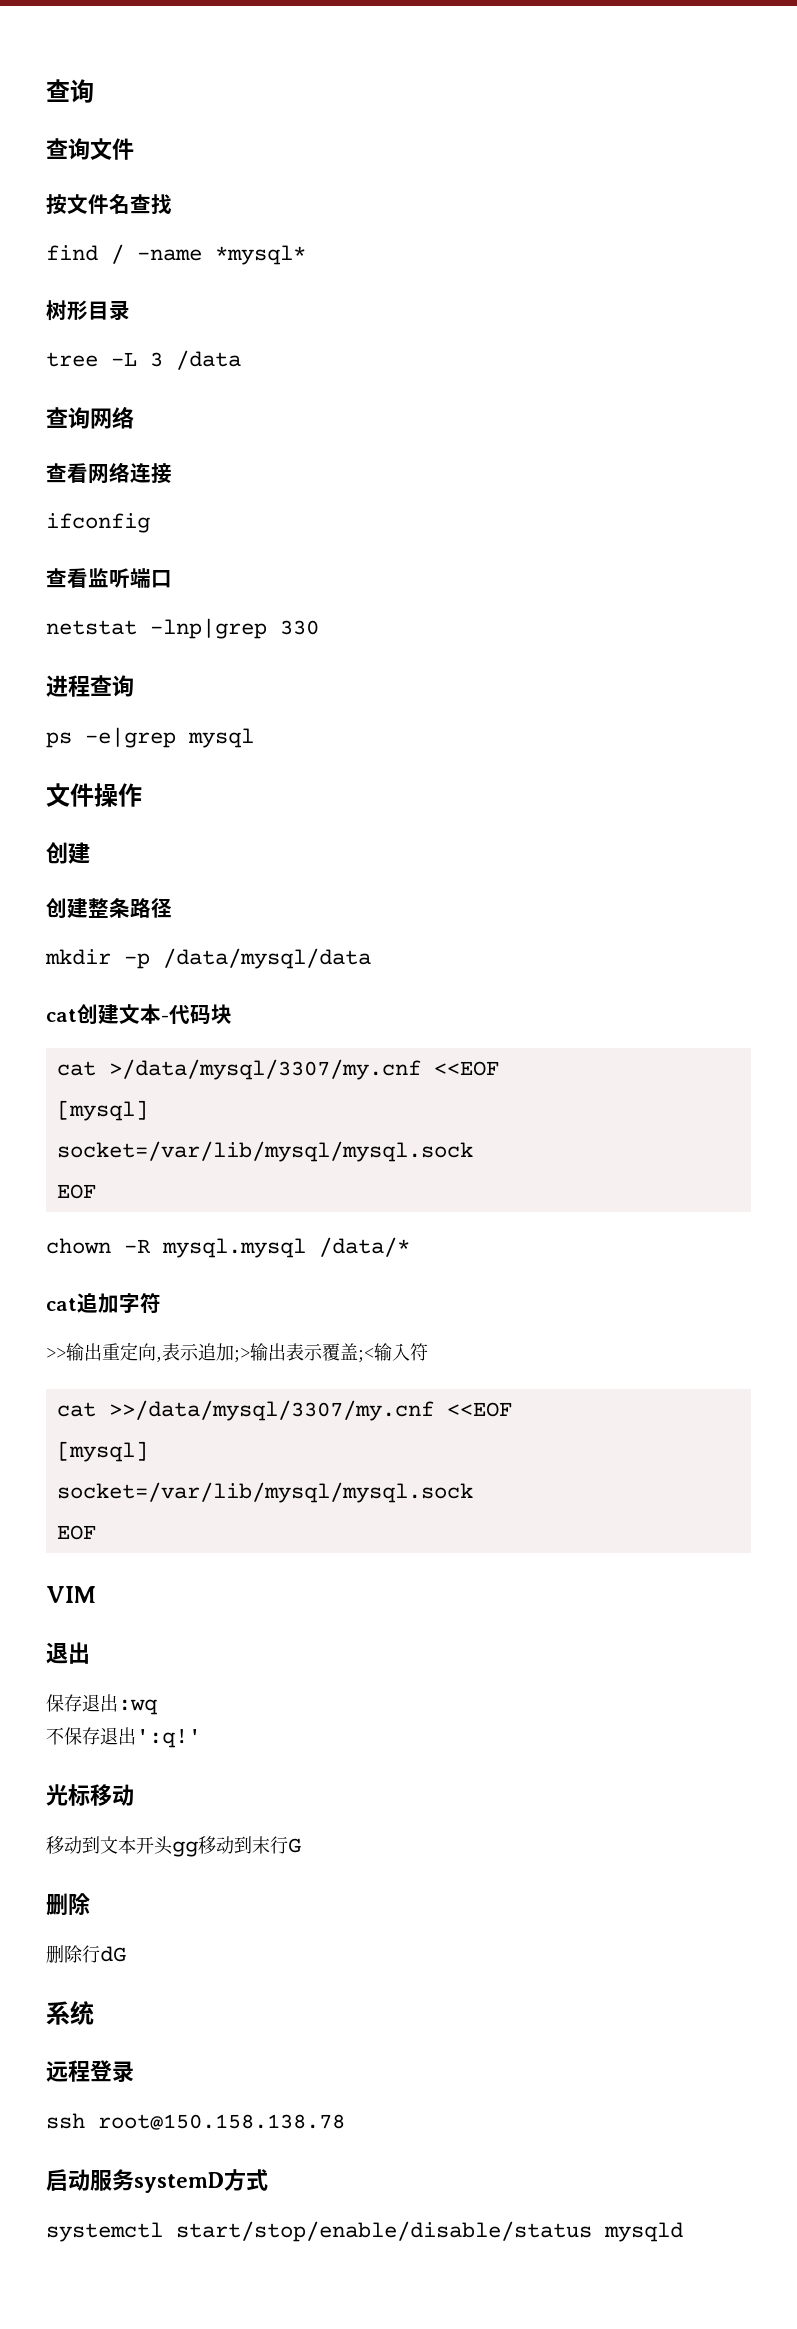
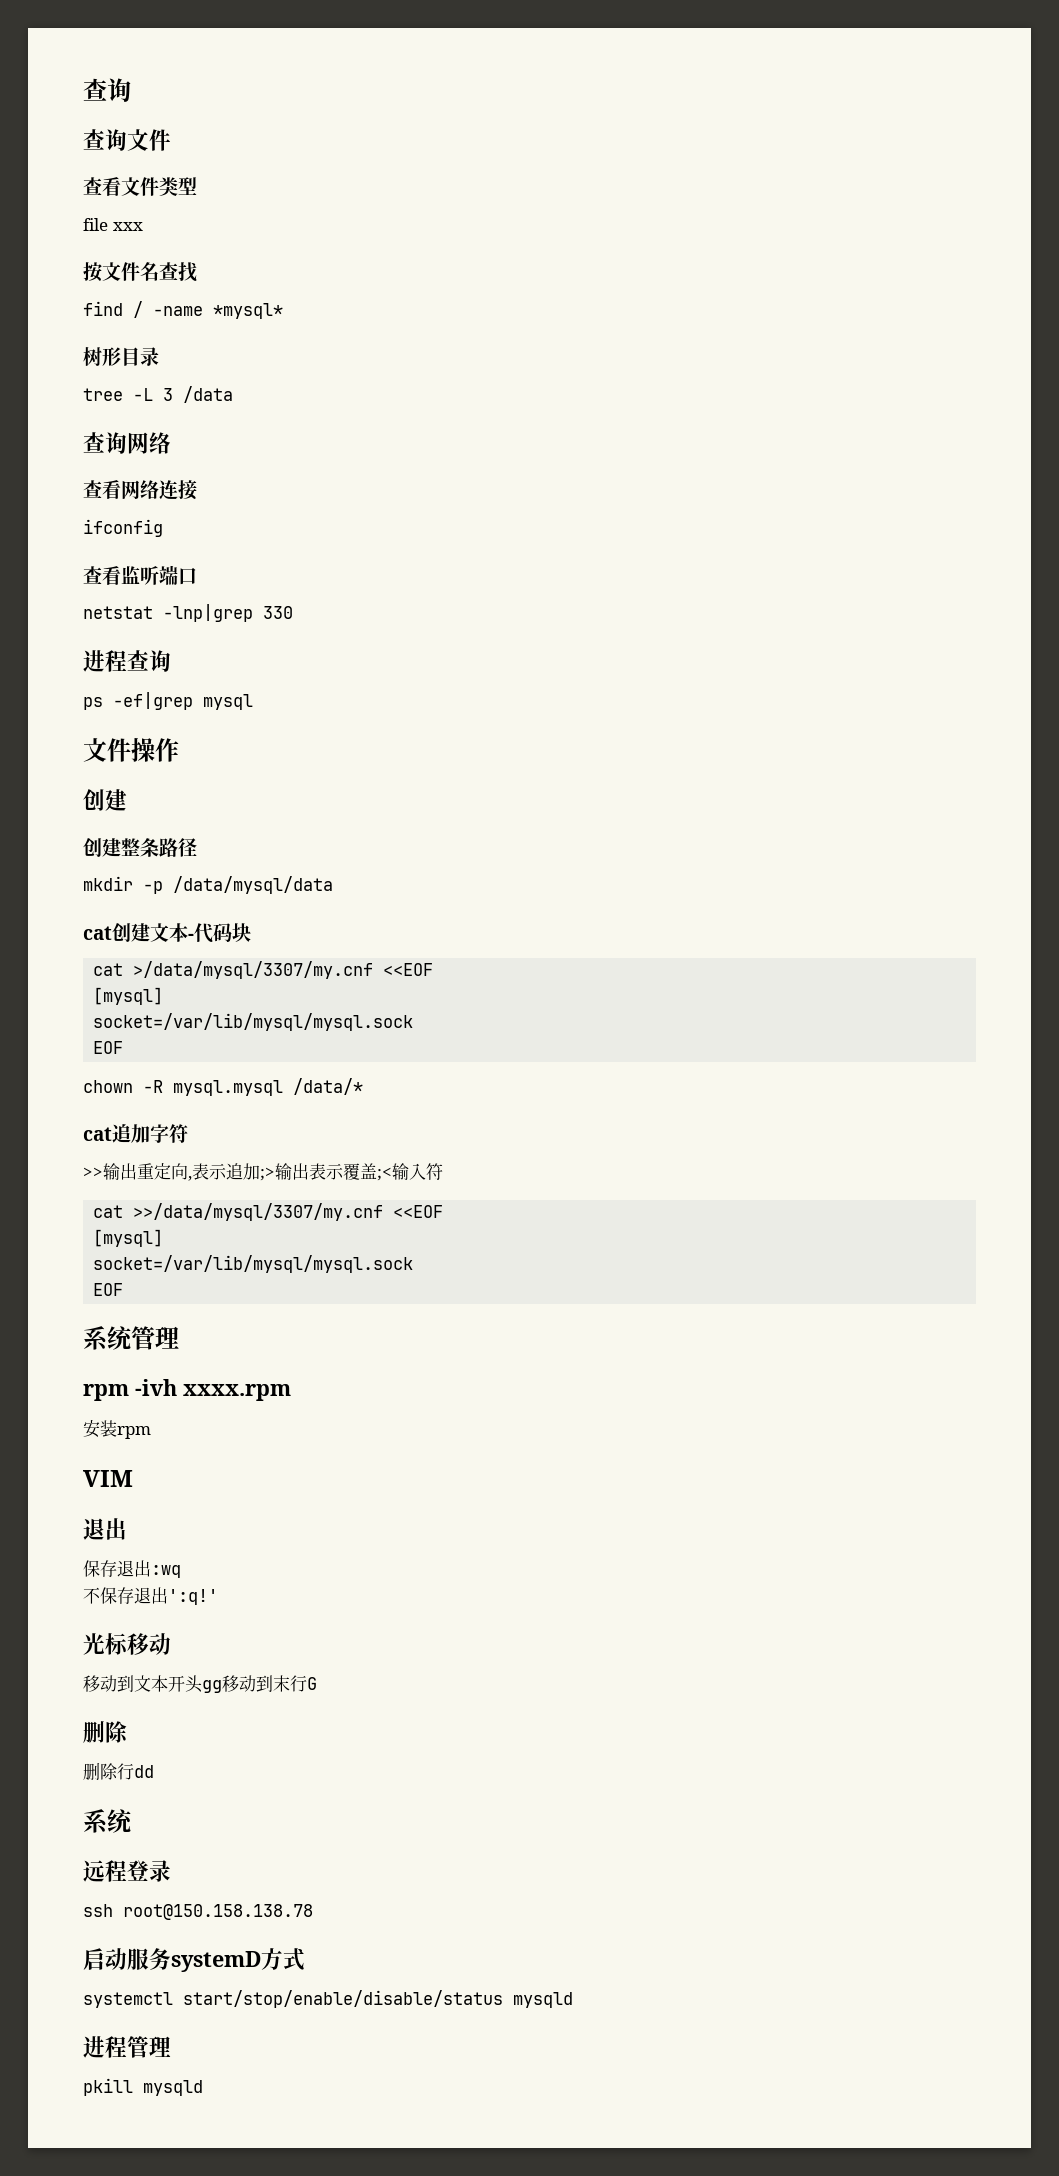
+ 查看文件类型
+ file xxx
- ps -e|grep mysql
+ ps -ef|grep mysql
+ 系统管理
+ rpm -ivh xxxx.rpm
+ 安装rpm
- 删除行dG
+ 删除行dd
+ 进程管理
+ pkill mysqld

